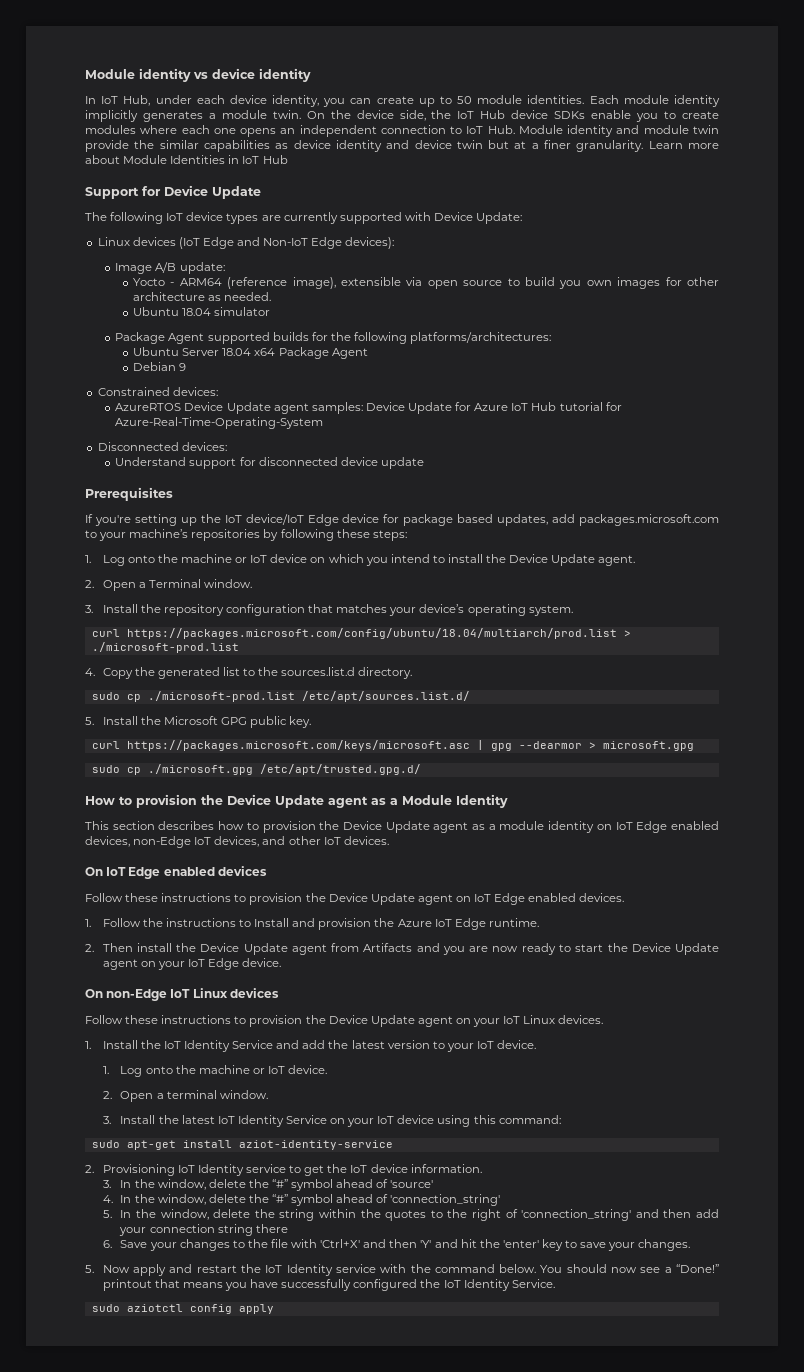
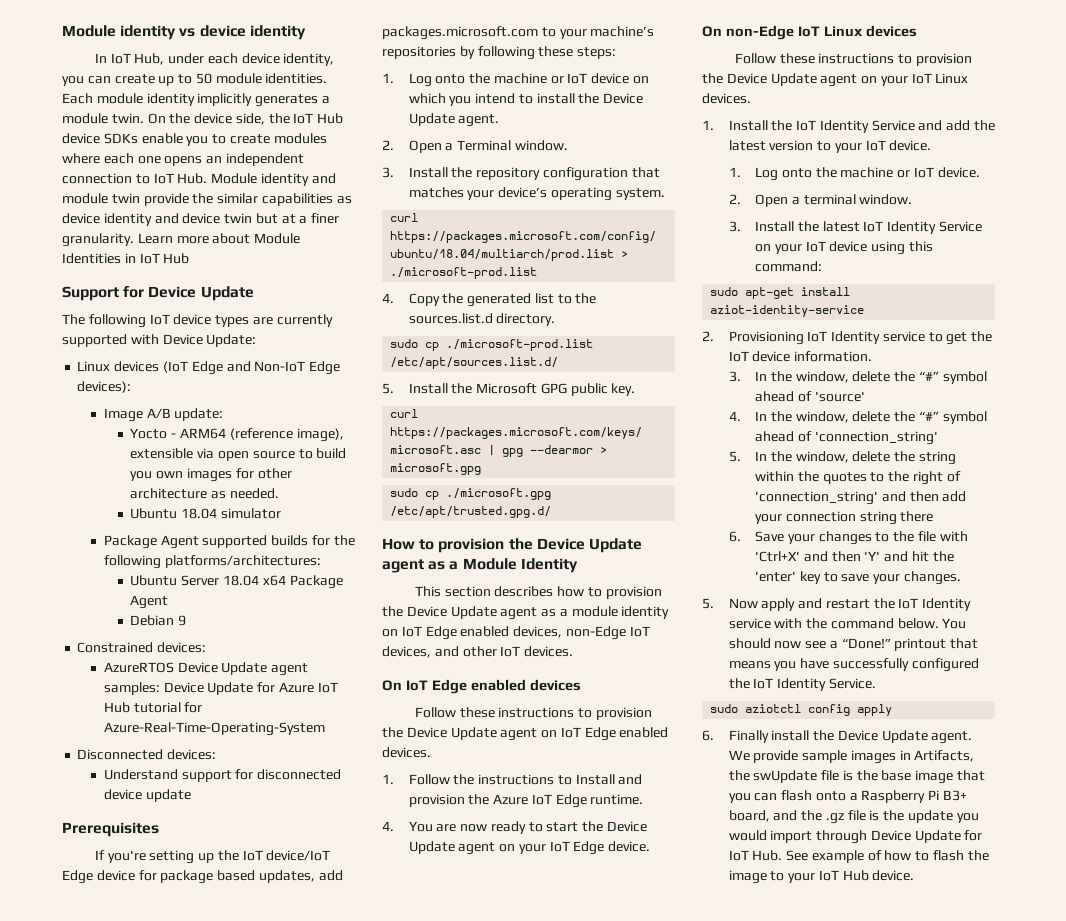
- 2. Then install the Device Update agent from Artifacts and you are now ready to start the Device Update agent on your IoT Edge device.
+ 4. You are now ready to start the Device Update agent on your IoT Edge device.
+ 6. Finally install the Device Update agent. We provide sample images in Artifacts, the swUpdate file is the base image that you can flash onto a Raspberry Pi B3+ board, and the .gz file is the update you would import through Device Update for IoT Hub. See example of how to flash the image to your IoT Hub device.

